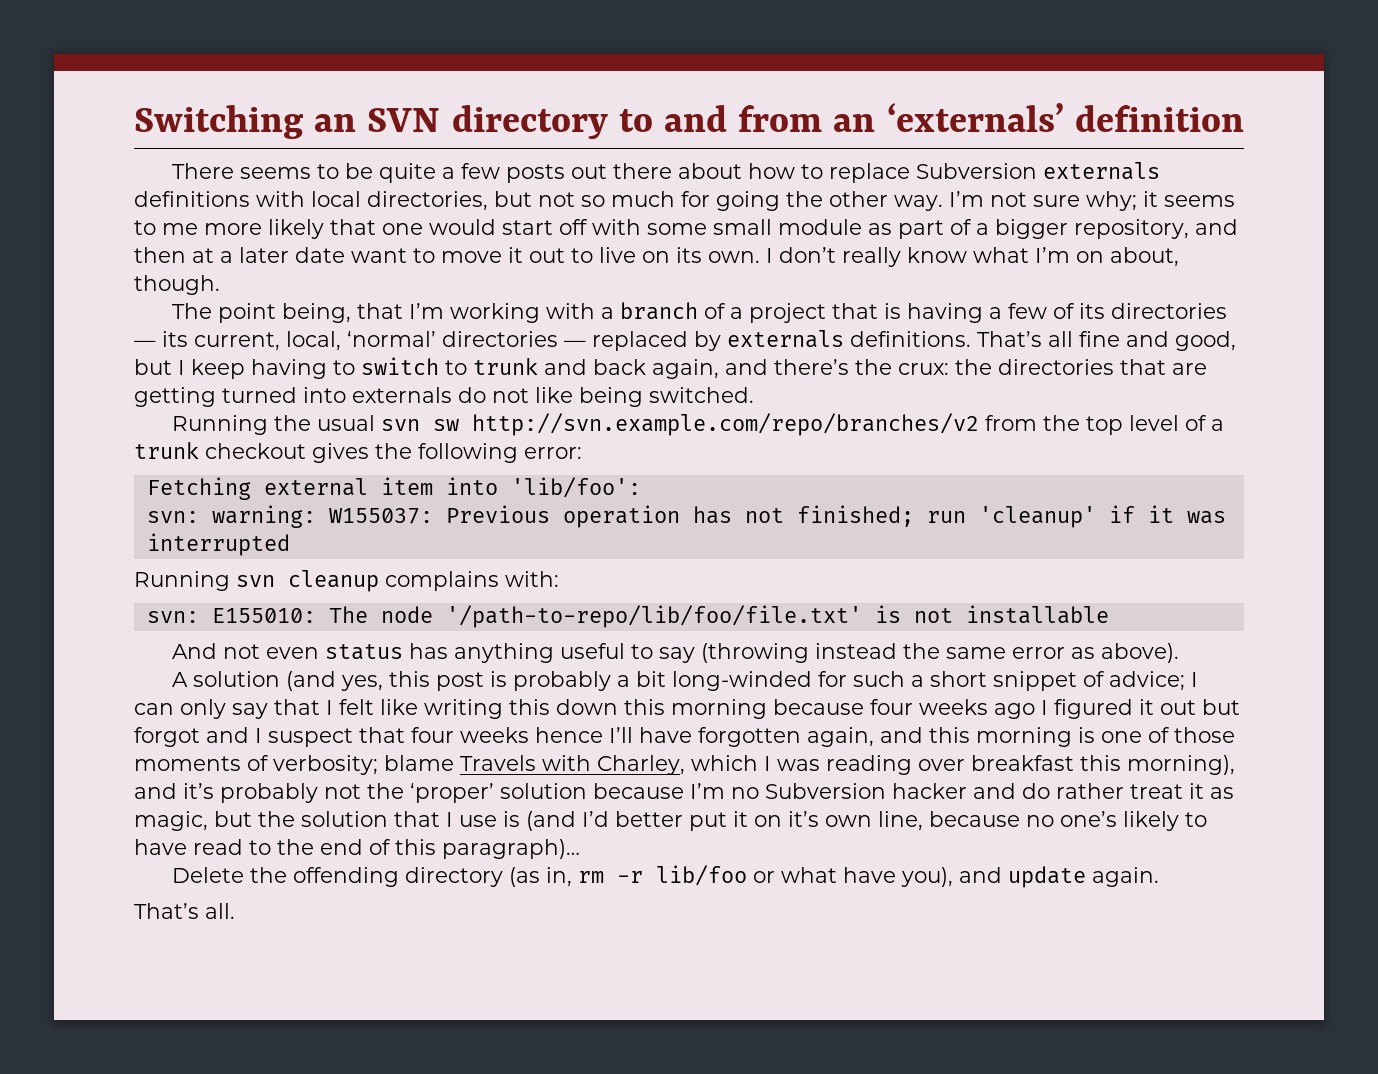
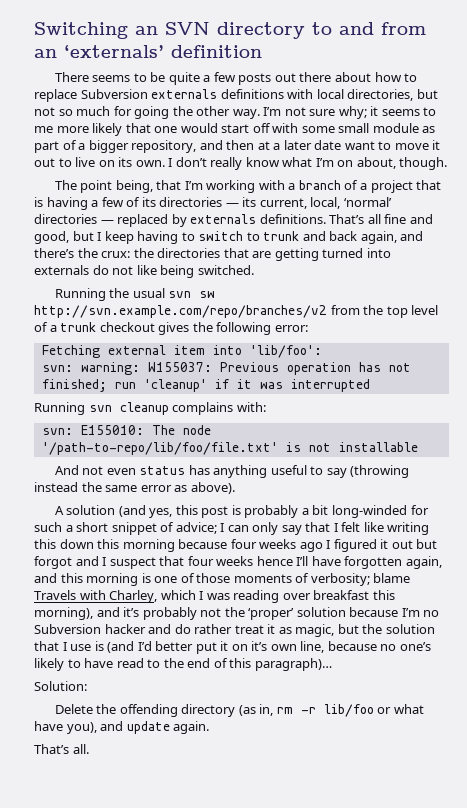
+ Solution:

